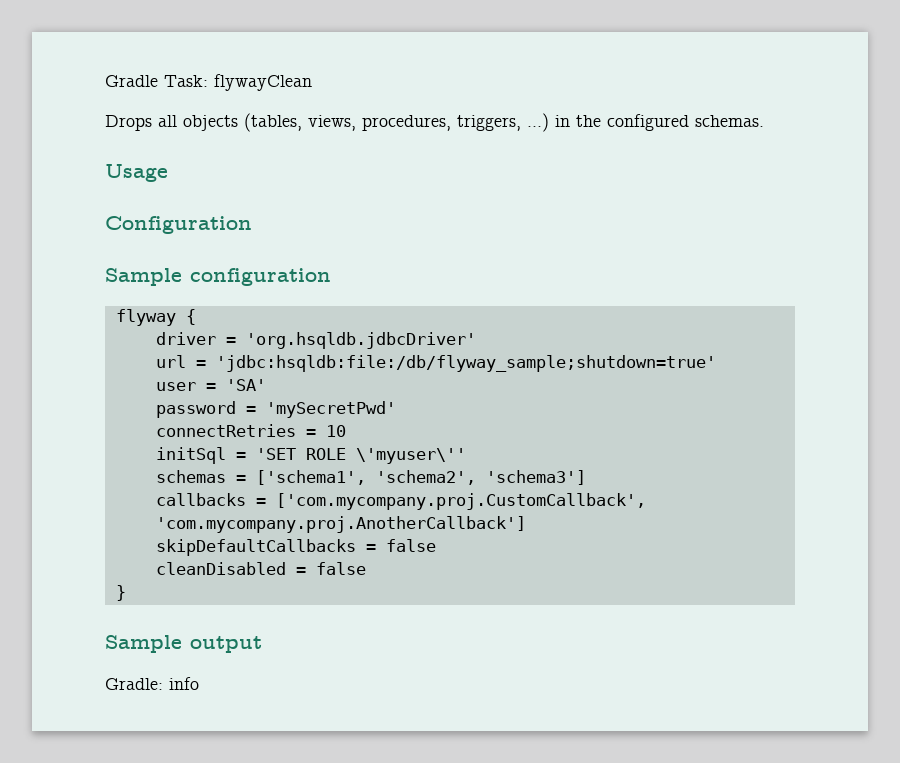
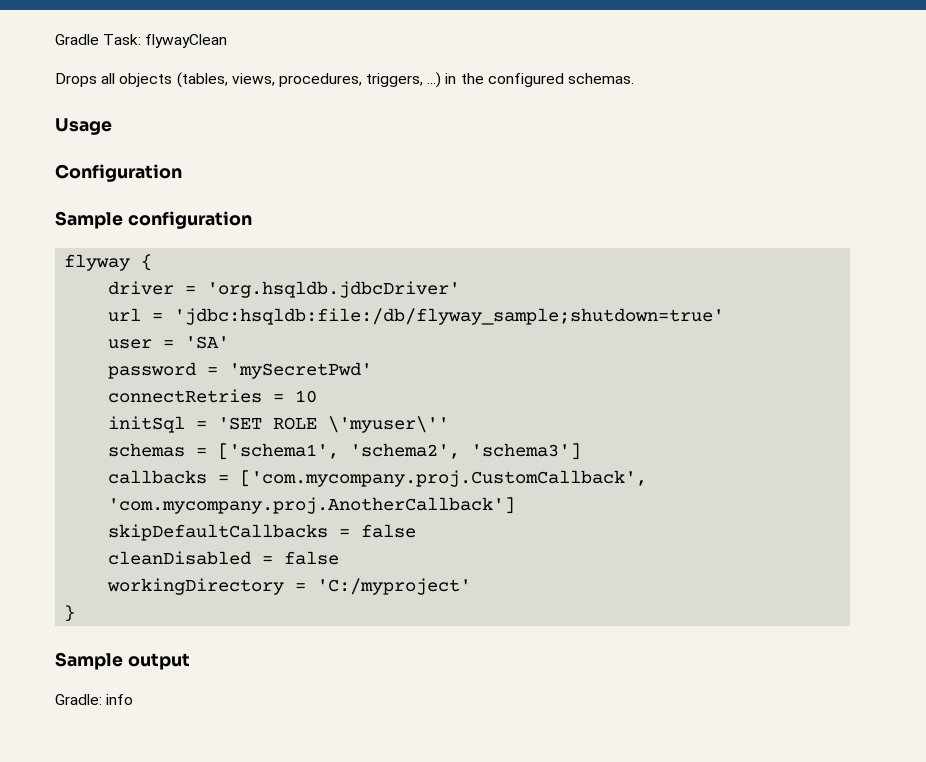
+ workingDirectory = 'C:/myproject'

